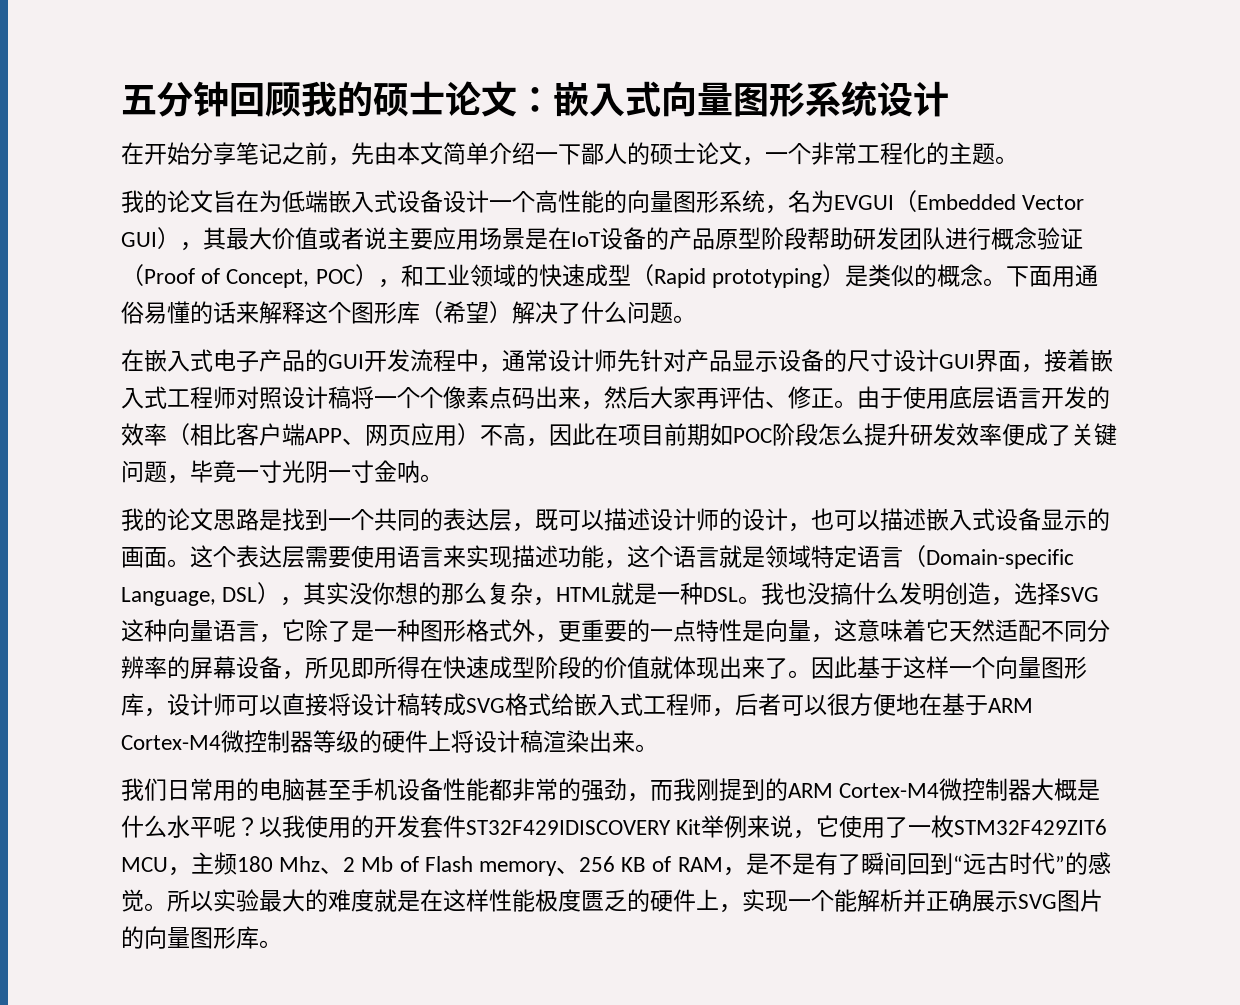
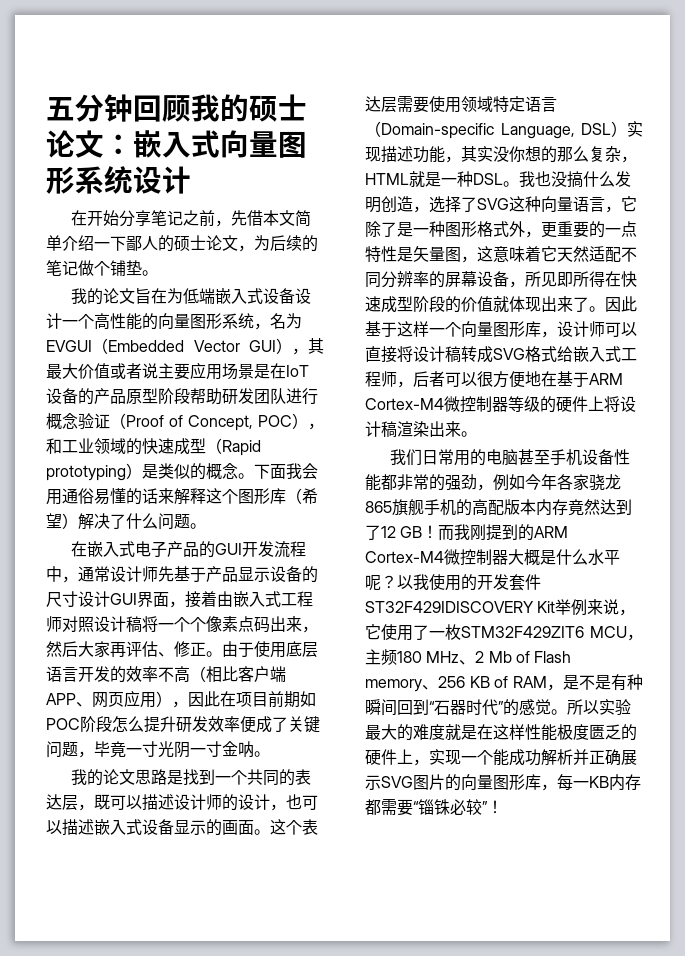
- 在开始分享笔记之前，先由本文简单介绍一下鄙人的硕士论文，一个非常工程化的主题。
+ 在开始分享笔记之前，先借本文简单介绍一下鄙人的硕士论文，为后续的笔记做个铺垫。
- 下面用通俗易懂的话来解释这个图形库（希望）解决了什么问题。
+ 下面我会用通俗易懂的话来解释这个图形库（希望）解决了什么问题。
- 在嵌入式电子产品的GUI开发流程中，通常设计师先针对产品显示设备的尺寸设计GUI界面，接着嵌入式工程师对照设计稿将一个个像素点码出来，然后大家再评估、修正。
+ 在嵌入式电子产品的GUI开发流程中，通常设计师先基于产品显示设备的尺寸设计GUI界面，接着由嵌入式工程师对照设计稿将一个个像素点码出来，然后大家再评估、修正。
- 由于使用底层语言开发的效率（相比客户端APP、网页应用）不高，因此在项目前期如POC阶段怎么提升研发效率便成了关键问题，毕竟一寸光阴一寸金呐。
+ 由于使用底层语言开发的效率不高（相比客户端APP、网页应用），因此在项目前期如POC阶段怎么提升研发效率便成了关键问题，毕竟一寸光阴一寸金呐。
- 这个表达层需要使用语言来实现描述功能，这个语言就是领域特定语言（Domain-specific Language, DSL），其实没你想的那么复杂，HTML就是一种DSL。
+ 这个表达层需要使用领域特定语言（Domain-specific Language, DSL）实现描述功能，其实没你想的那么复杂，HTML就是一种DSL。
- 我也没搞什么发明创造，选择SVG这种向量语言，它除了是一种图形格式外，更重要的一点特性是向量，这意味着它天然适配不同分辨率的屏幕设备，所见即所得在快速成型阶段的价值就体现出来了。
+ 我也没搞什么发明创造，选择了SVG这种向量语言，它除了是一种图形格式外，更重要的一点特性是矢量图，这意味着它天然适配不同分辨率的屏幕设备，所见即所得在快速成型阶段的价值就体现出来了。
- 我们日常用的电脑甚至手机设备性能都非常的强劲，而我刚提到的ARM Cortex-M4微控制器大概是什么水平呢？
+ 我们日常用的电脑甚至手机设备性能都非常的强劲，例如今年各家骁龙865旗舰手机的高配版本内存竟然达到了12 GB！而我刚提到的ARM Cortex-M4微控制器大概是什么水平呢？
- 以我使用的开发套件ST32F429IDISCOVERY Kit举例来说，它使用了一枚STM32F429ZIT6 MCU，主频180 Mhz、2 Mb of Flash memory、256 KB of RAM，是不是有了瞬间回到“远古时代”的感觉。
+ 以我使用的开发套件ST32F429IDISCOVERY Kit举例来说，它使用了一枚STM32F429ZIT6 MCU，主频180 MHz、2 Mb of Flash memory、256 KB of RAM，是不是有种瞬间回到“石器时代”的感觉。
- 所以实验最大的难度就是在这样性能极度匮乏的硬件上，实现一个能解析并正确展示SVG图片的向量图形库。
+ 所以实验最大的难度就是在这样性能极度匮乏的硬件上，实现一个能成功解析并正确展示SVG图片的向量图形库，每一KB内存都需要“锱铢必较”！

